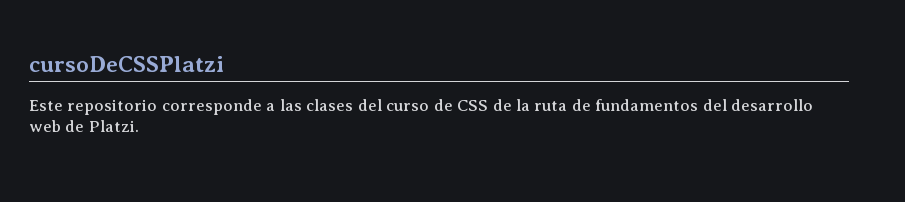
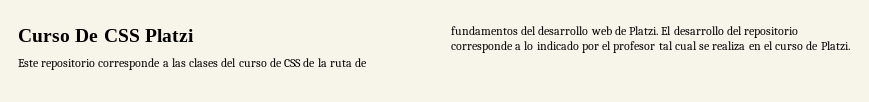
- cursoDeCSSPlatzi
+ Curso De CSS Platzi
+ El desarrollo del repositorio corresponde a lo indicado por el profesor tal cual se realiza en el curso de Platzi.

